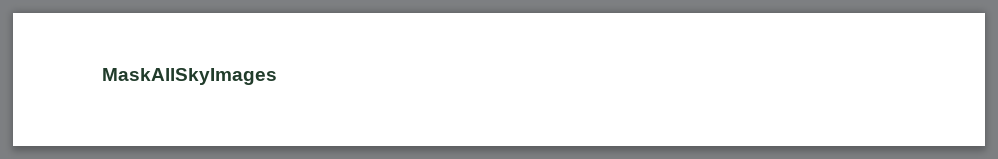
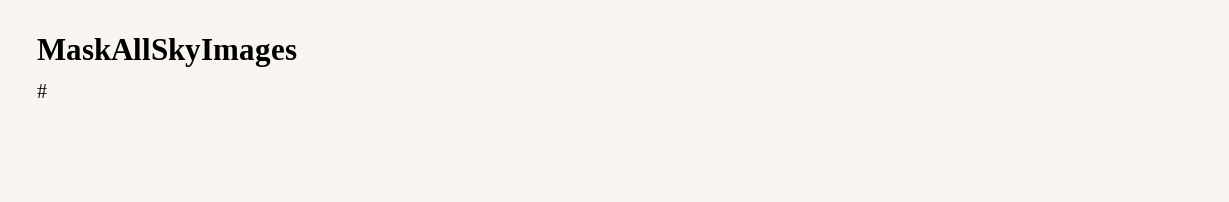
+ #

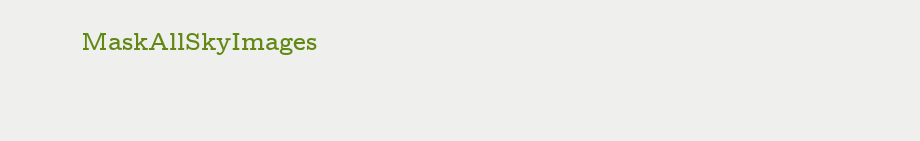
- #

